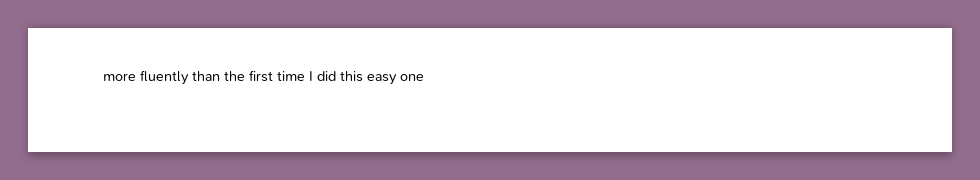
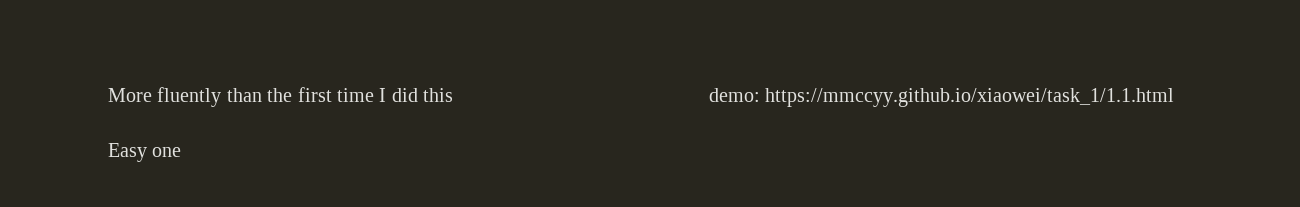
- more fluently than the first time I did this easy one
+ More fluently than the first time I did this
+ Easy one
+ demo: https://mmccyy.github.io/xiaowei/task_1/1.1.html

